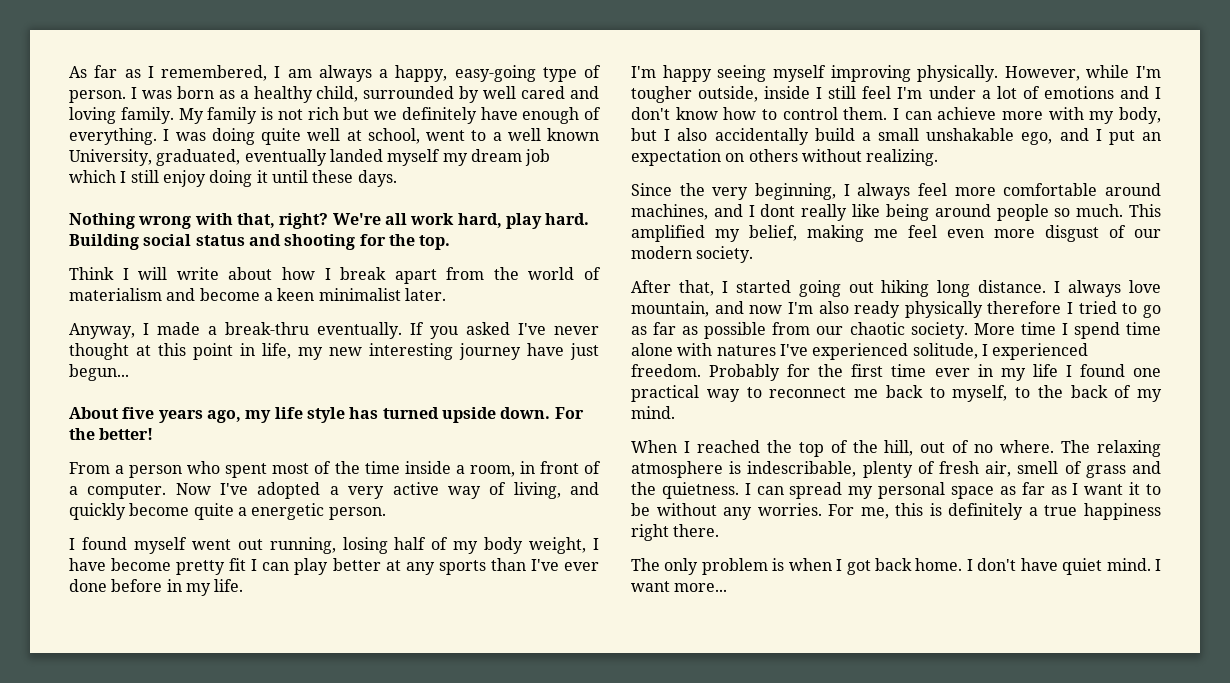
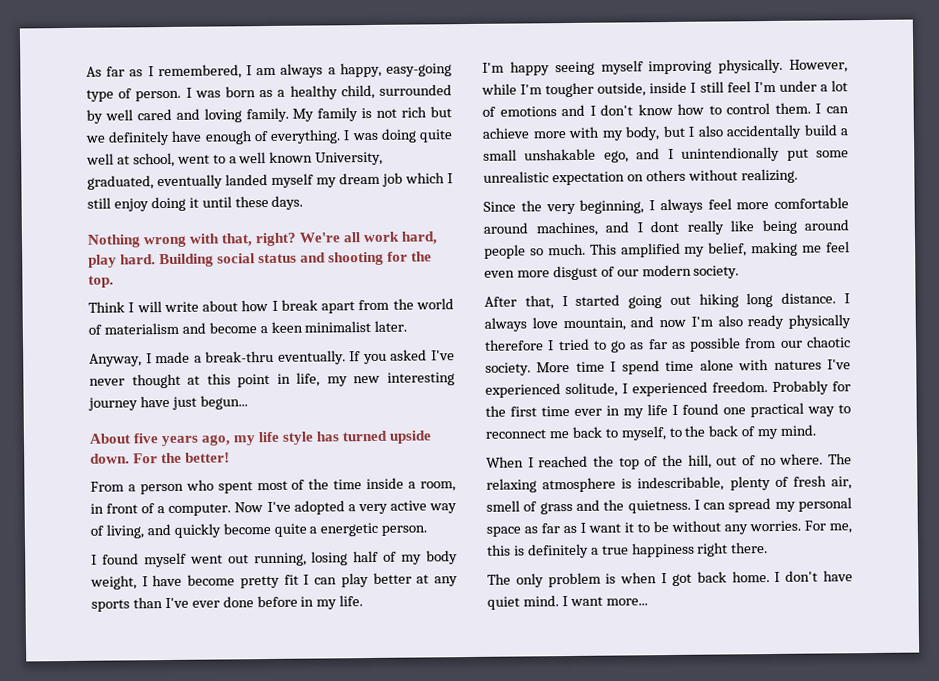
- I can achieve more with my body, but I also accidentally build a small unshakable ego, and I put an expectation on others without realizing.
+ I can achieve more with my body, but I also accidentally build a small unshakable ego, and I unintendionally put some unrealistic expectation on others without realizing.

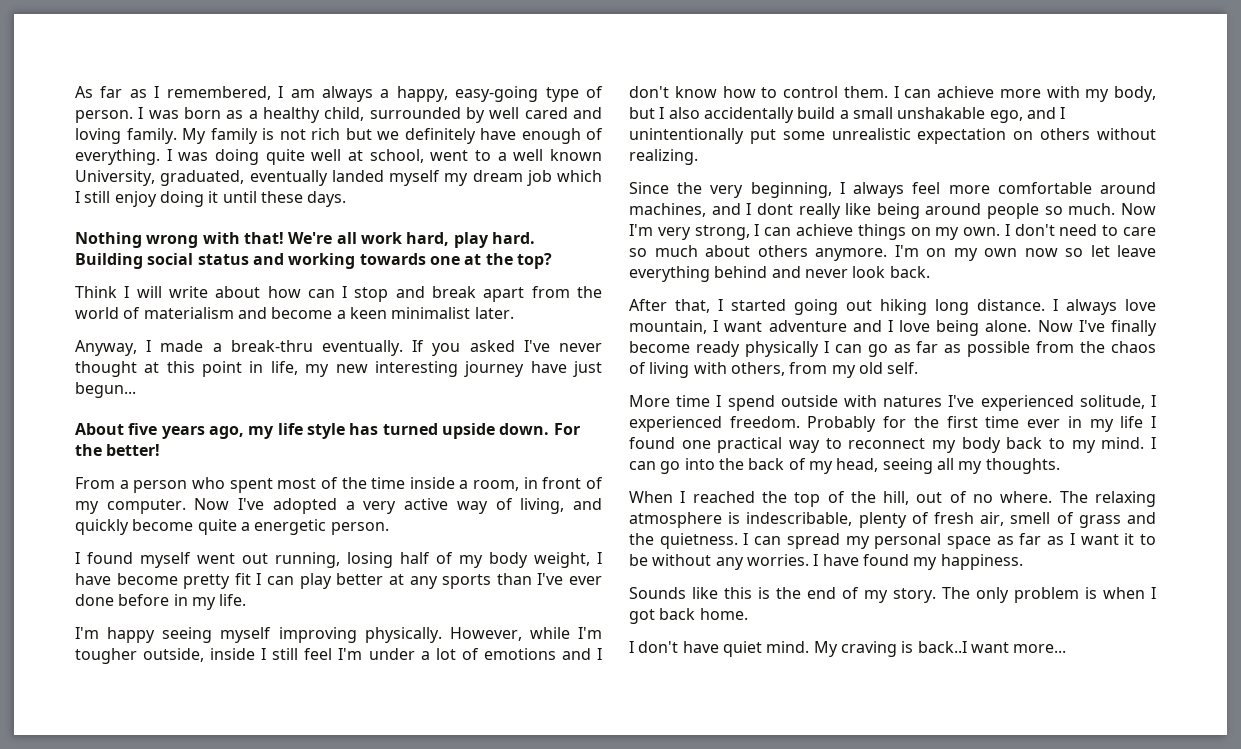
- Nothing wrong with that, right?
+ Nothing wrong with that!
- Building social status and shooting for the top.
+ Building social status and working towards one at the top?
- Think I will write about how I break apart from the world of materialism and become a keen minimalist later.
+ Think I will write about how can I stop and break apart from the world of materialism and become a keen minimalist later.
- From a person who spent most of the time inside a room, in front of a computer.
+ From a person who spent most of the time inside a room, in front of my computer.
- I can achieve more with my body, but I also accidentally build a small unshakable ego, and I unintendionally put some unrealistic expectation on others without realizing.
+ I can achieve more with my body, but I also accidentally build a small unshakable ego, and I unintentionally put some unrealistic expectation on others without realizing.
- This amplified my belief, making me feel even more disgust of our modern society.
+ Now I'm very strong, I can achieve things on my own. I don't need to care so much about others anymore. I'm on my own now so let leave everything behind and never look back.
- I always love mountain, and now I'm also ready physically therefore I tried to go as far as possible from our chaotic society. More time I spend time alone with natures I've experienced solitude, I experienced freedom.
+ I always love mountain, I want adventure and I love being alone. Now I've finally become ready physically I can go as far as possible from the chaos of living with others, from my old self.
+ More time I spend outside with natures I've experienced solitude, I experienced freedom.
- Probably for the first time ever in my life I found one practical way to reconnect me back to myself, to the back of my mind.
+ Probably for the first time ever in my life I found one practical way to reconnect my body back to my mind. I can go into the back of my head, seeing all my thoughts.
- For me, this is definitely a true happiness right there.
- The only problem is when I got back home. I don't have quiet mind.
+ I have found my happiness.
+ Sounds like this is the end of my story. The only problem is when I got back home.
+ I don't have quiet mind.
- I want more...
+ My craving is back..I want more...

